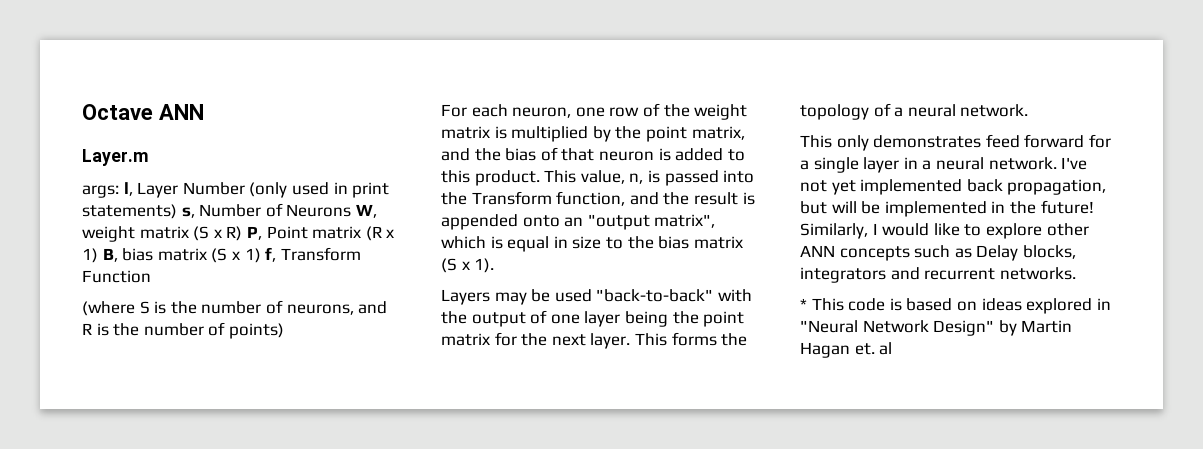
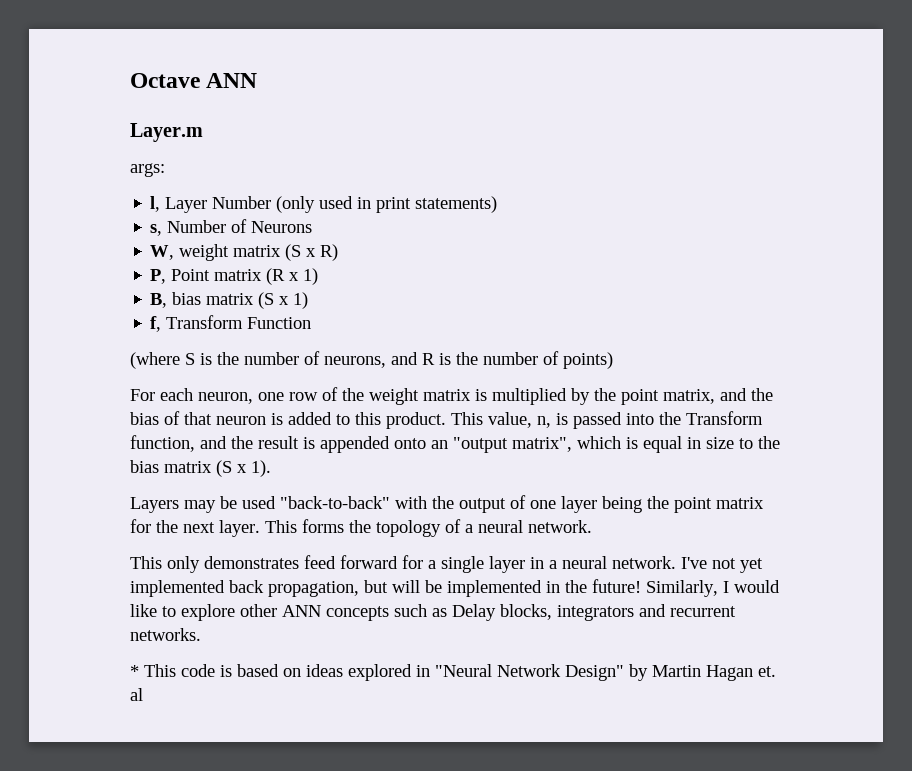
- args: l, Layer Number (only used in print statements) s, Number of Neurons W, weight matrix (S x R) P, Point matrix (R x 1) B, bias matrix (S x 1) f, Transform Function
+ args:
+ l, Layer Number (only used in print statements)
+ s, Number of Neurons
+ W, weight matrix (S x R)
+ P, Point matrix (R x 1)
+ B, bias matrix (S x 1)
+ f, Transform Function

